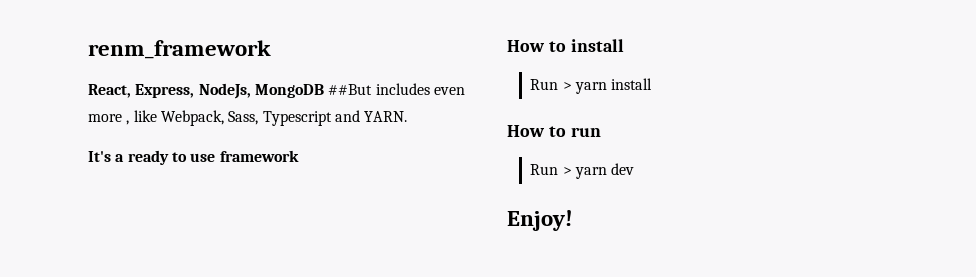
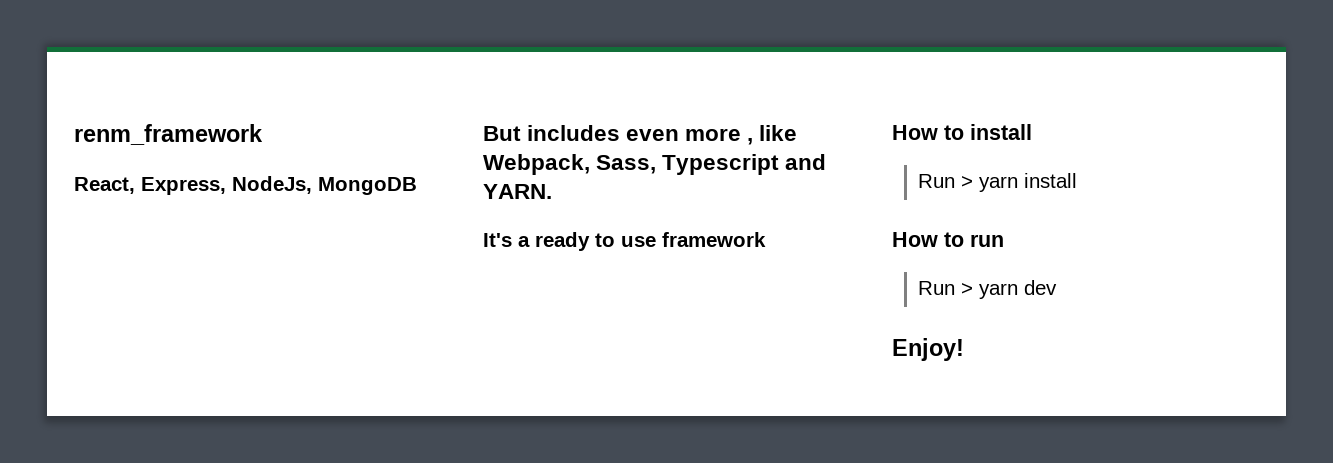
- React, Express, NodeJs, MongoDB ##But includes even more , like Webpack, Sass, Typescript and YARN.
+ React, Express, NodeJs, MongoDB
+ But includes even more , like Webpack, Sass, Typescript and YARN.

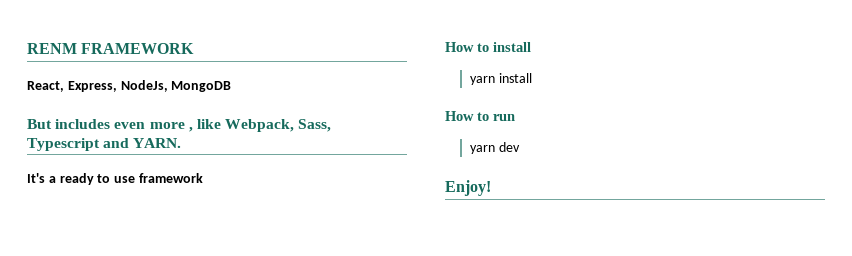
- renm_framework
+ RENM FRAMEWORK
- Run > yarn install
+ yarn install
- Run > yarn dev
+ yarn dev

